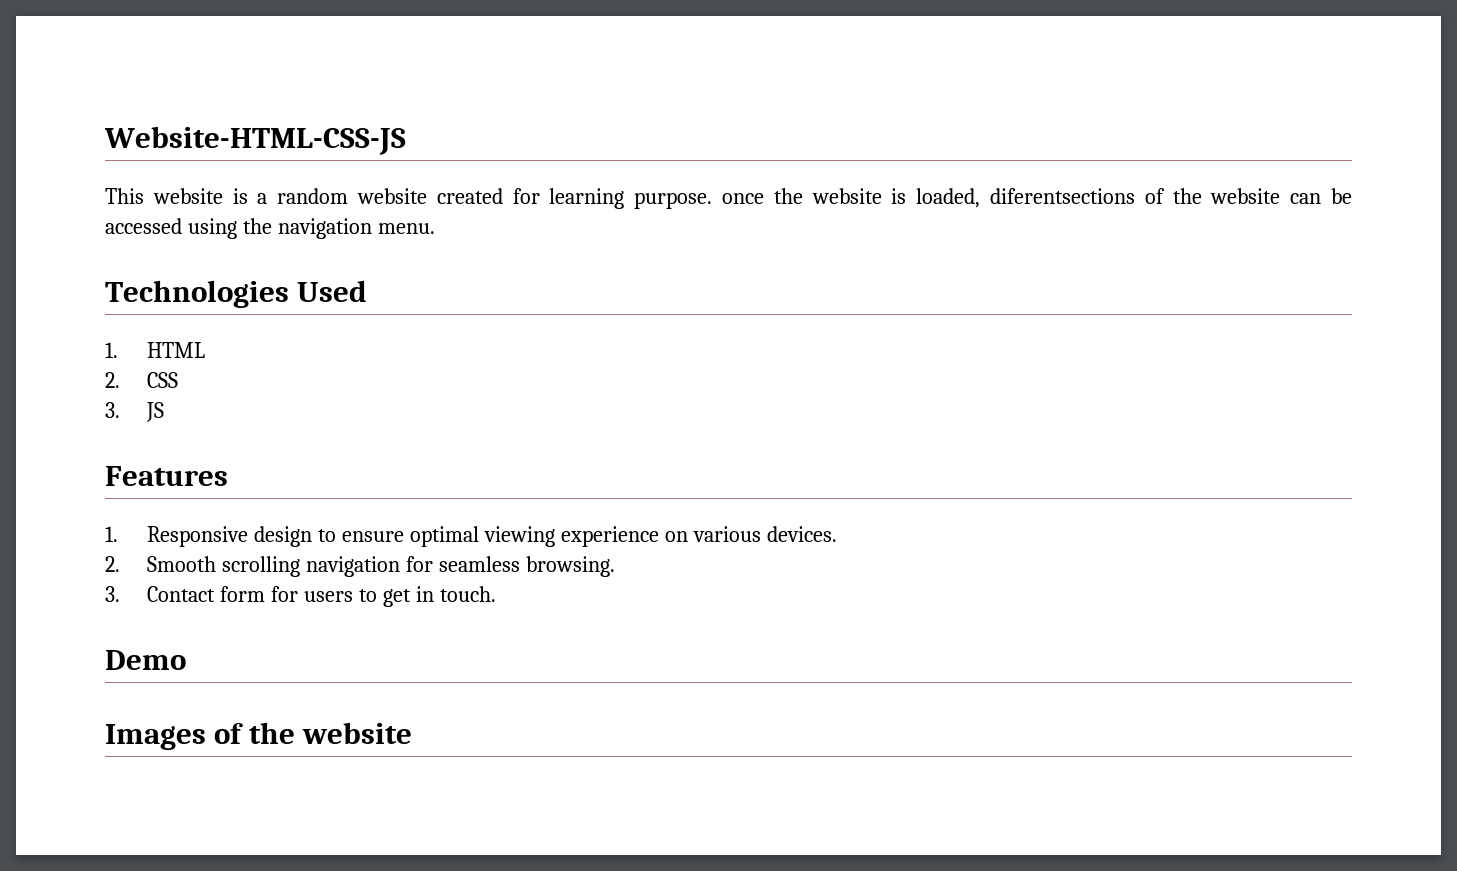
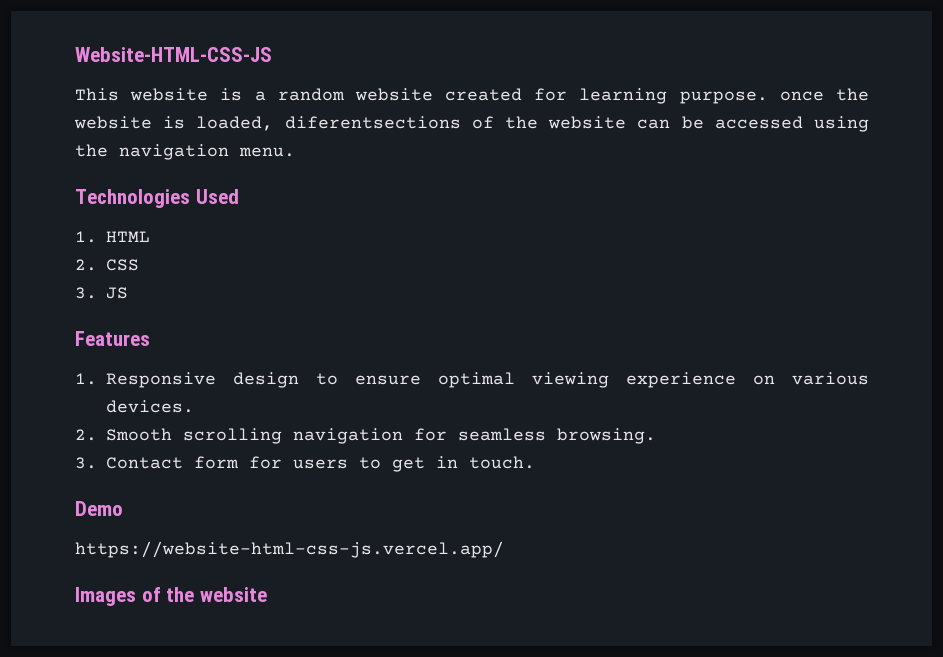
+ https://website-html-css-js.vercel.app/

